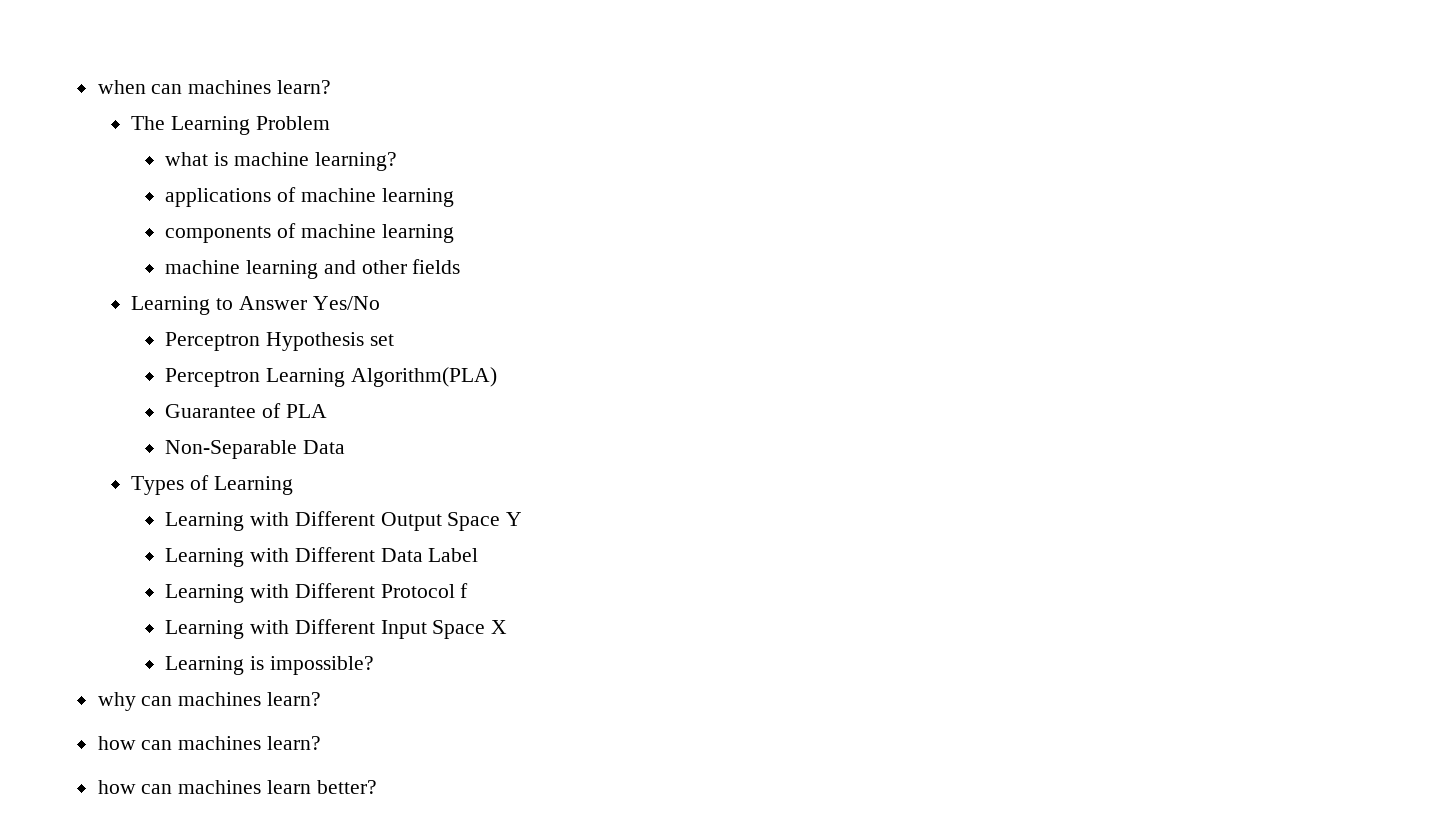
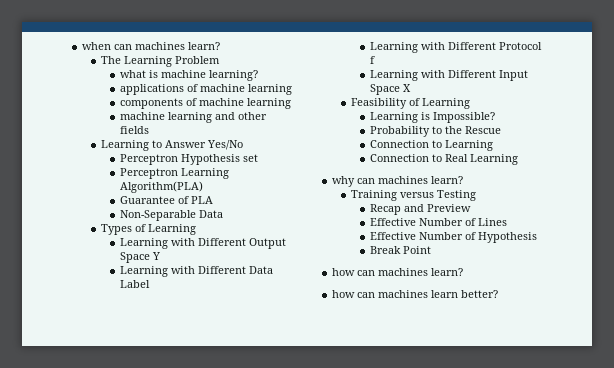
+ Feasibility of Learning
- Learning is impossible?
+ Learning is Impossible?
+ Probability to the Rescue
+ Connection to Learning
+ Connection to Real Learning
  why can machines learn?
+ Training versus Testing
+ Recap and Preview
+ Effective Number of Lines
+ Effective Number of Hypothesis
+ Break Point

